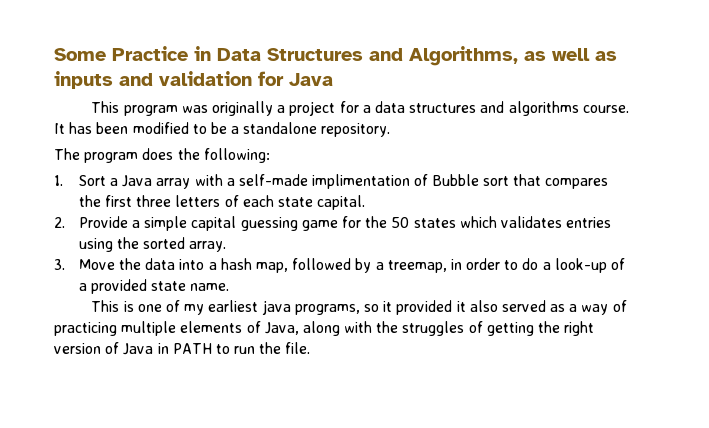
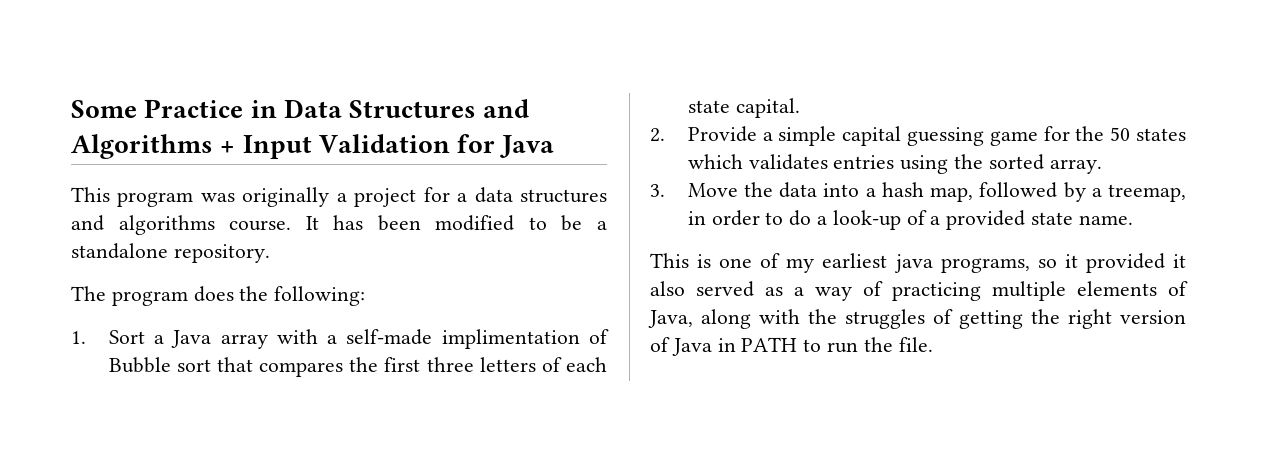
- Some Practice in Data Structures and Algorithms, as well as inputs and validation for Java
+ Some Practice in Data Structures and Algorithms + Input Validation for Java

